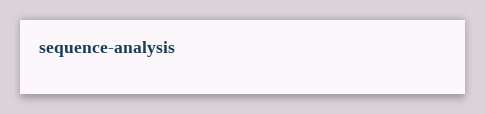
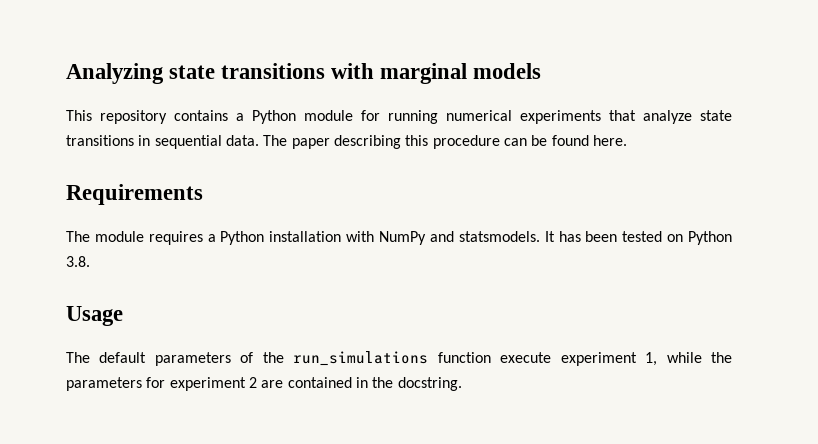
- sequence-analysis
+ Analyzing state transitions with marginal models
+ This repository contains a Python module for running numerical experiments that analyze state transitions in sequential data. The paper describing this procedure can be found here.
+ Requirements
+ The module requires a Python installation with NumPy and statsmodels. It has been tested on Python 3.8.
+ Usage
+ The default parameters of the run_simulations function execute experiment 1, while the parameters for experiment 2 are contained in the docstring.

